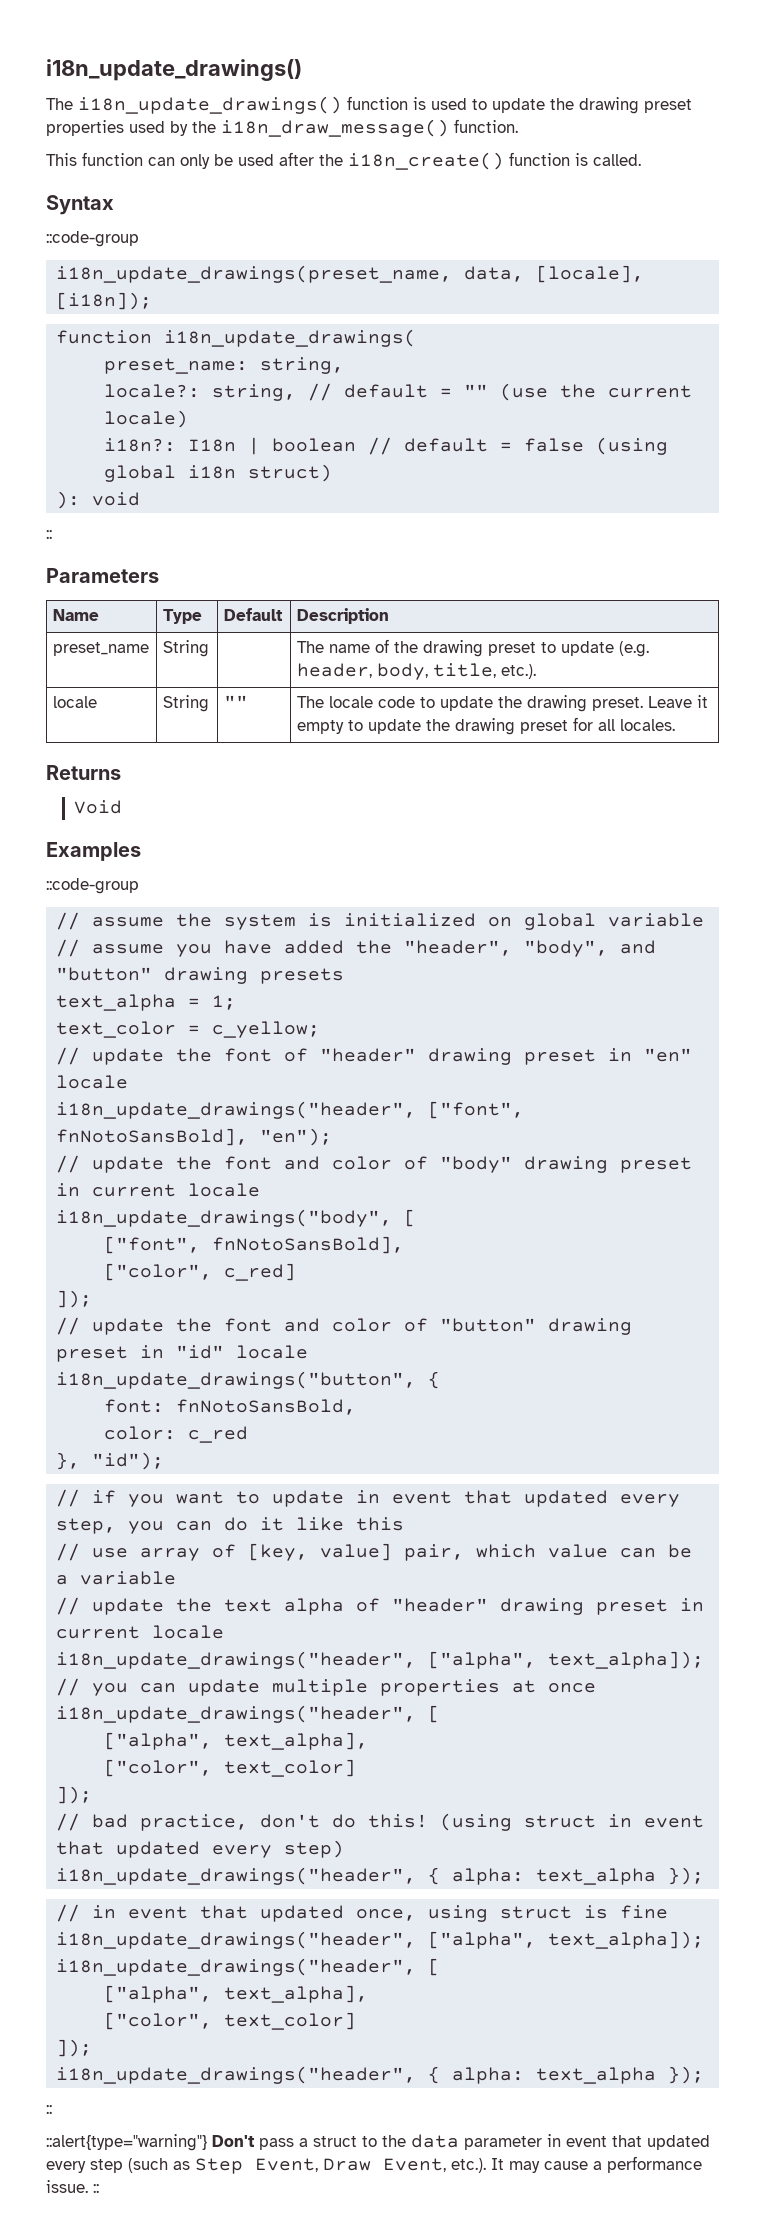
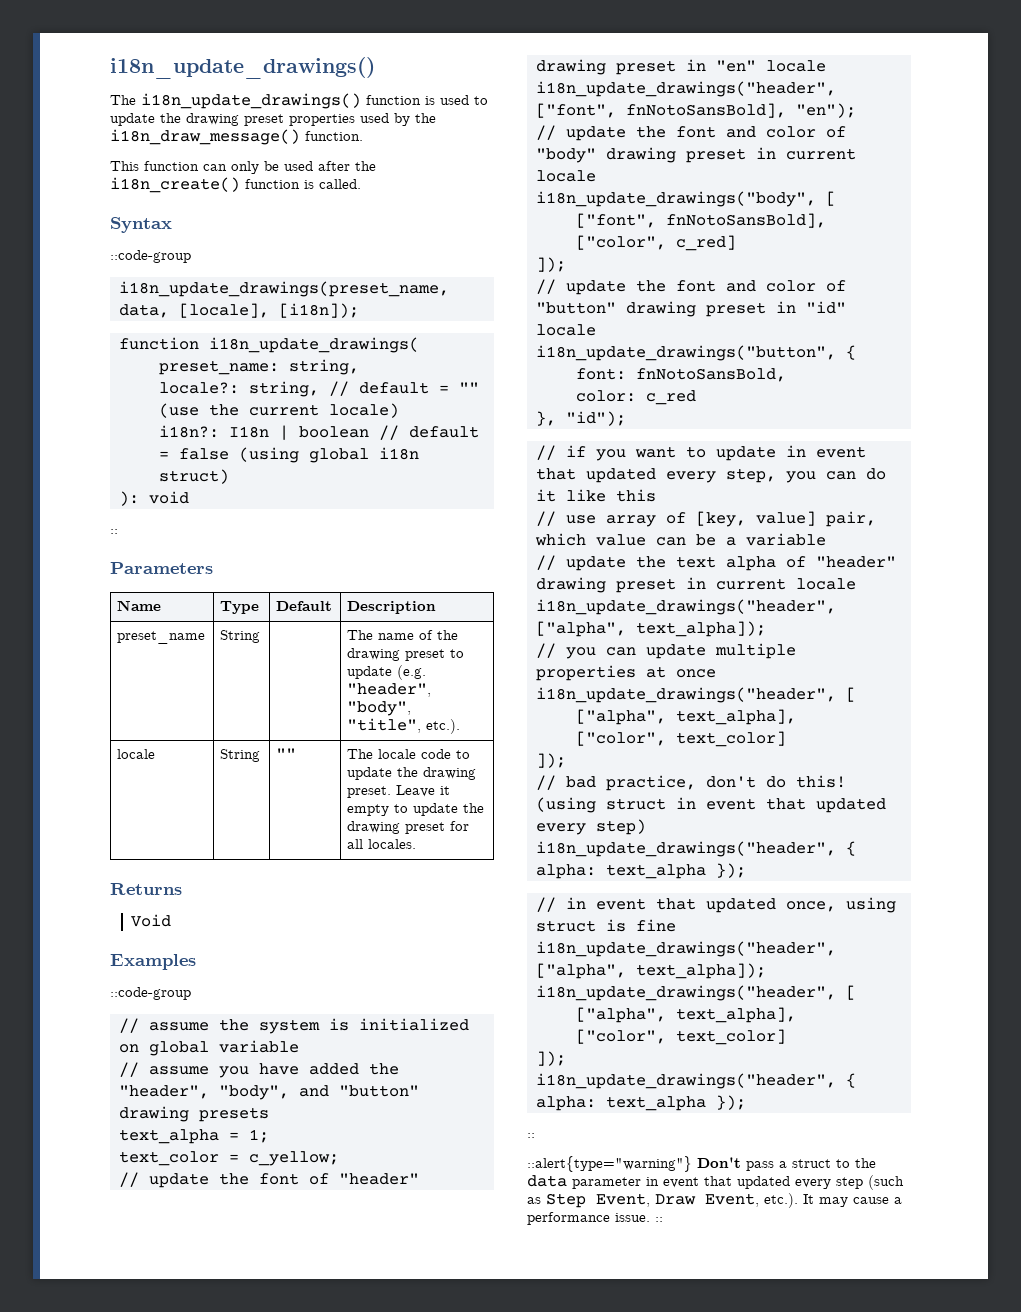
- preset_name | String | | The name of the drawing preset to update (e.g. header, body, title, etc.).
+ preset_name | String | | The name of the drawing preset to update (e.g. "header", "body", "title", etc.).

